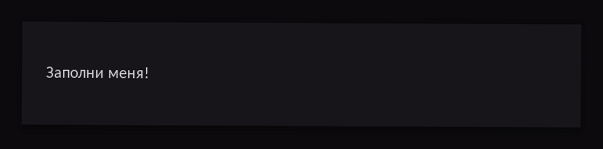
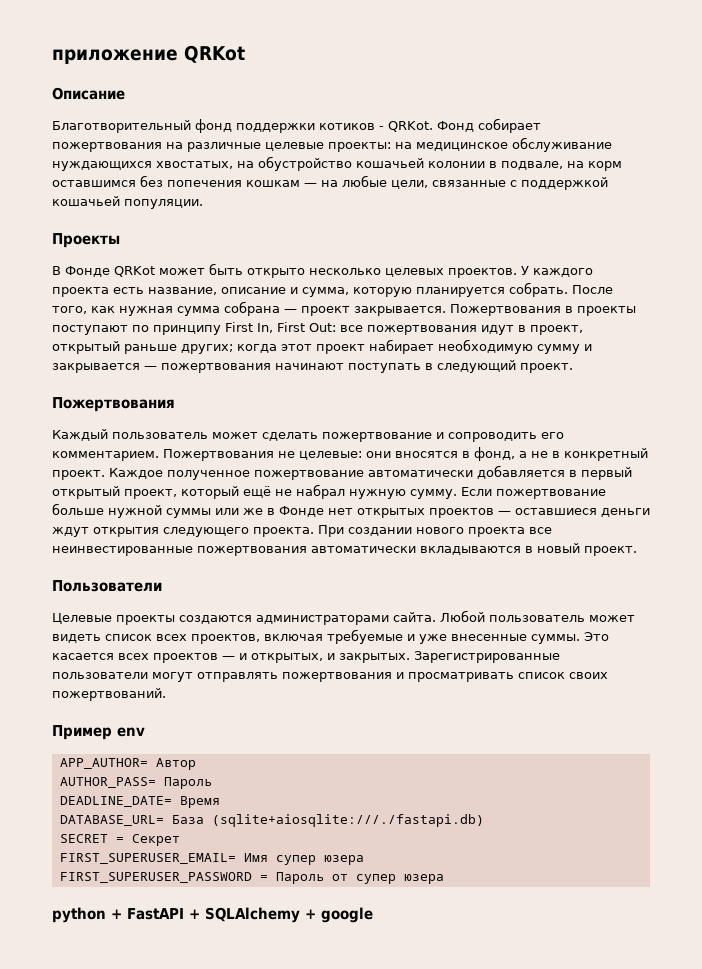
- Заполни меня!
+ приложение QRKot
+ Описание
+ Благотворительный фонд поддержки котиков - QRKot. Фонд собирает пожертвования на различные целевые проекты: на медицинское обслуживание нуждающихся хвостатых, на обустройство кошачьей колонии в подвале, на корм оставшимся без попечения кошкам — на любые цели, связанные с поддержкой кошачьей популяции.
+ Проекты
+ В Фонде QRKot может быть открыто несколько целевых проектов. У каждого проекта есть название, описание и сумма, которую планируется собрать. После того, как нужная сумма собрана — проект закрывается. Пожертвования в проекты поступают по принципу First In, First Out: все пожертвования идут в проект, открытый раньше других; когда этот проект набирает необходимую сумму и закрывается — пожертвования начинают поступать в следующий проект.
+ Пожертвования
+ Каждый пользователь может сделать пожертвование и сопроводить его комментарием. Пожертвования не целевые: они вносятся в фонд, а не в конкретный проект. Каждое полученное пожертвование автоматически добавляется в первый открытый проект, который ещё не набрал нужную сумму. Если пожертвование больше нужной суммы или же в Фонде нет открытых проектов — оставшиеся деньги ждут открытия следующего проекта. При создании нового проекта все неинвестированные пожертвования автоматически вкладываются в новый проект.
+ Пользователи
+ Целевые проекты создаются администраторами сайта. Любой пользователь может видеть список всех проектов, включая требуемые и уже внесенные суммы. Это касается всех проектов — и открытых, и закрытых. Зарегистрированные пользователи могут отправлять пожертвования и просматривать список своих пожертвований.
+ Пример env
+ APP_AUTHOR= Автор
+ AUTHOR_PASS= Пароль
+ DEADLINE_DATE= Время
+ DATABASE_URL= База (sqlite+aiosqlite:///./fastapi.db)
+ SECRET = Секрет
+ FIRST_SUPERUSER_EMAIL= Имя супер юзера
+ FIRST_SUPERUSER_PASSWORD = Пароль от супер юзера
+ python + FastAPI + SQLAlchemy + google

